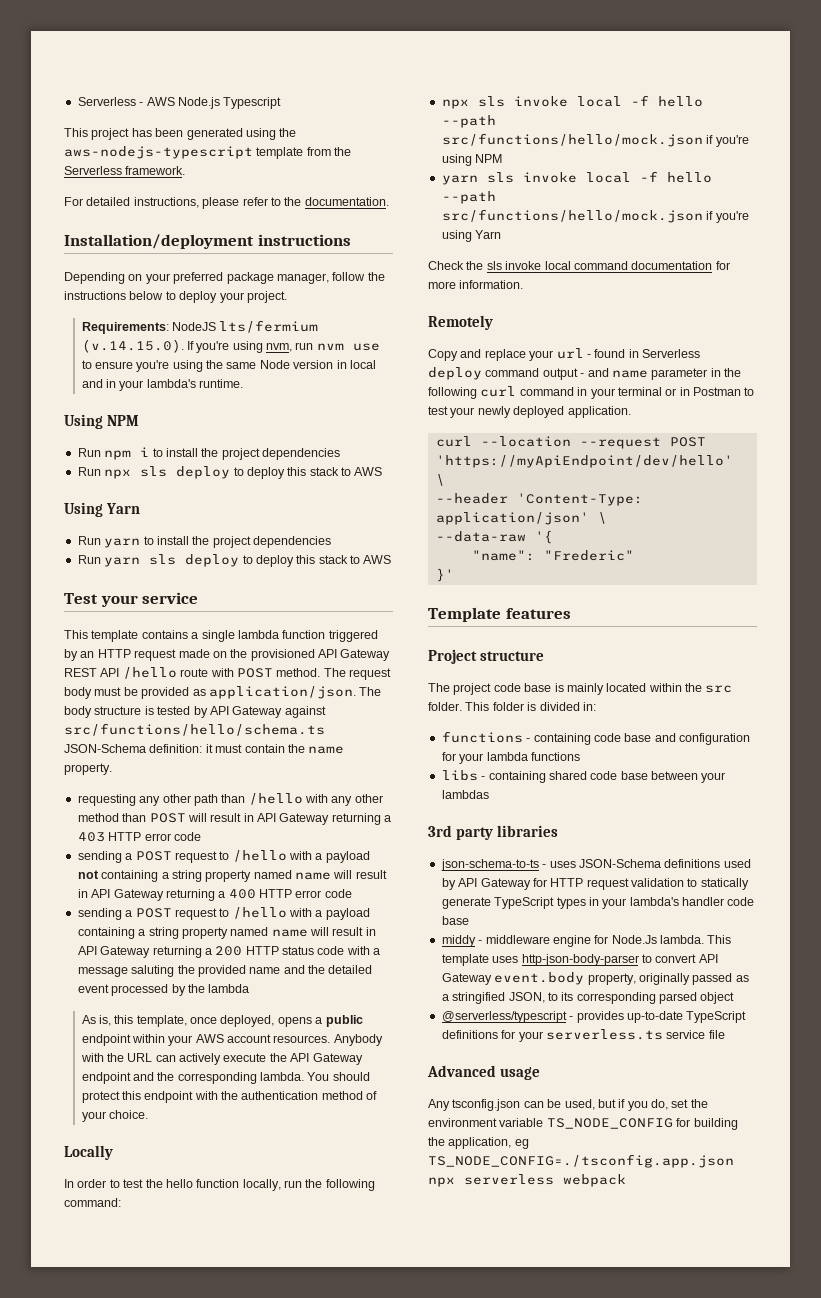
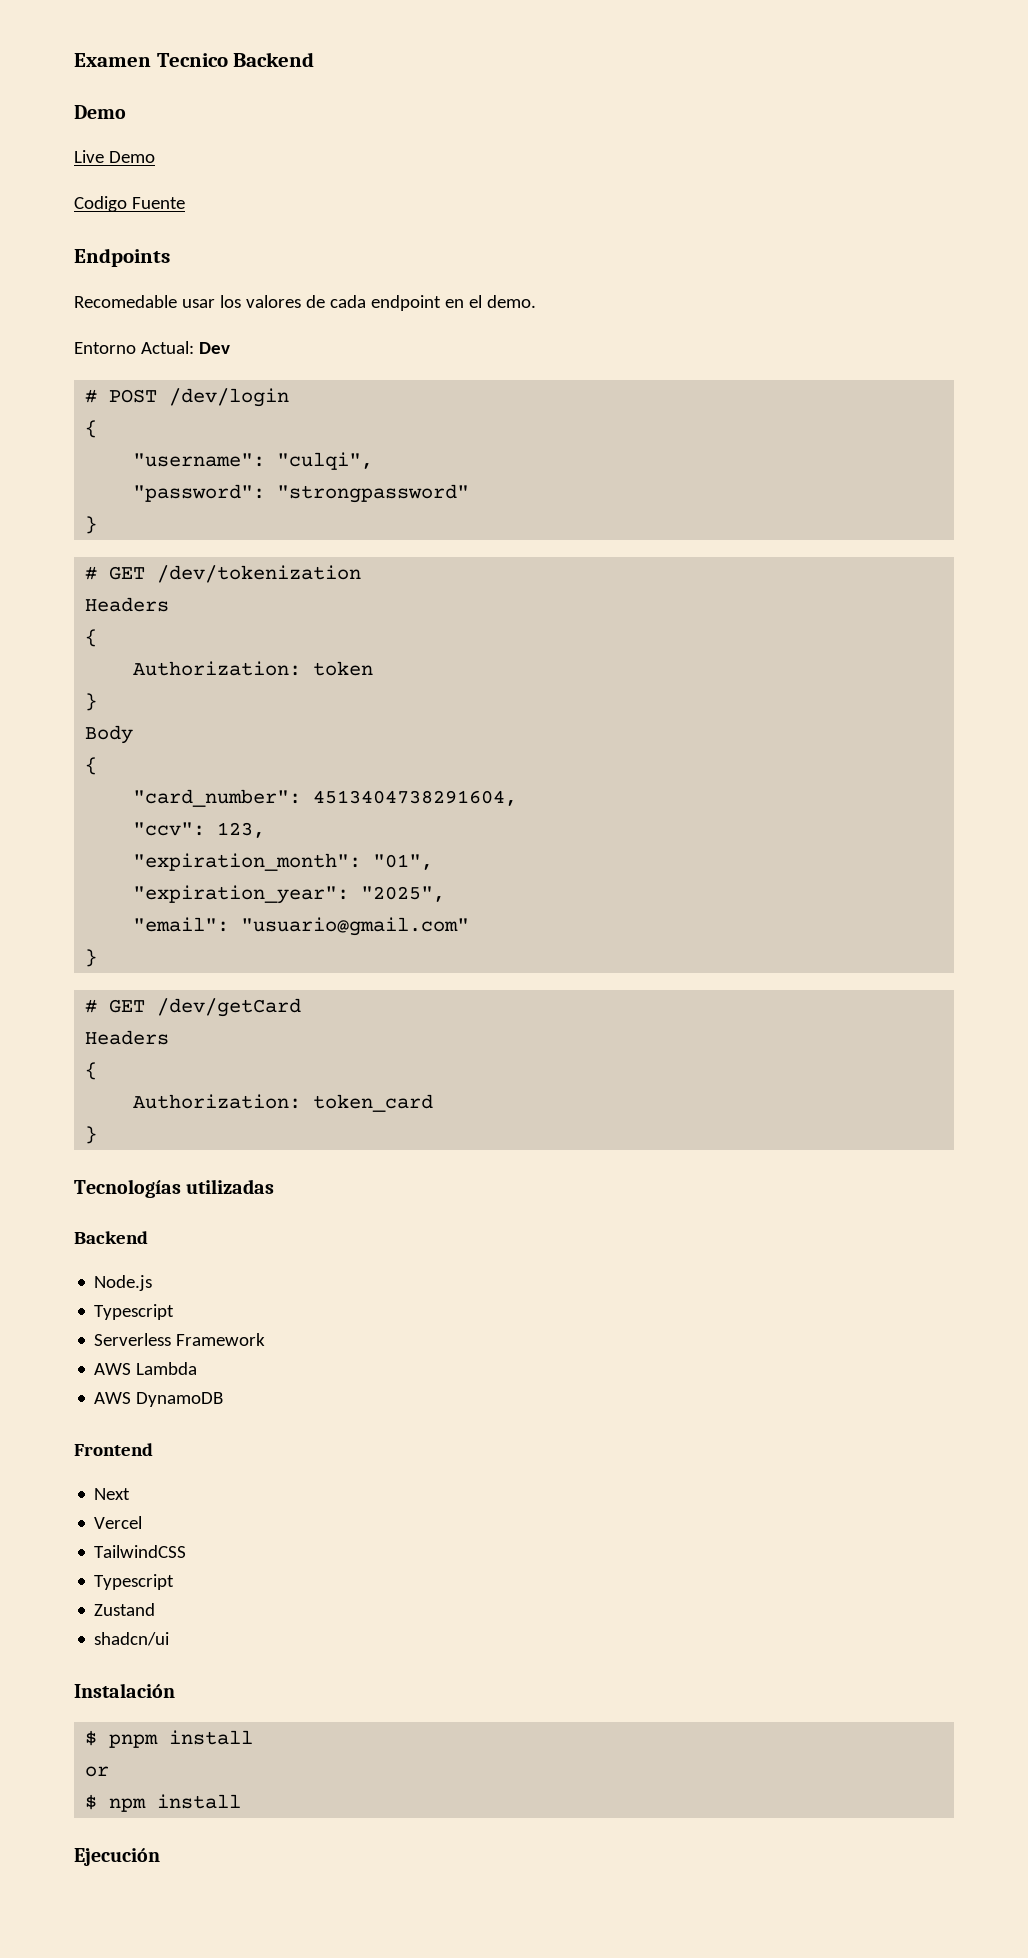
- Serverless - AWS Node.js Typescript
- This project has been generated using the aws-nodejs-typescript template from the Serverless framework.
- For detailed instructions, please refer to the documentation.
- Installation/deployment instructions
- Depending on your preferred package manager, follow the instructions below to deploy your project.
- Requirements: NodeJS lts/fermium (v.14.15.0). If you're using nvm, run nvm use to ensure you're using the same Node version in local and in your lambda's runtime.
- Using NPM
- Run npm i to install the project dependencies
- Run npx sls deploy to deploy this stack to AWS
- Using Yarn
- Run yarn to install the project dependencies
- Run yarn sls deploy to deploy this stack to AWS
- Test your service
- This template contains a single lambda function triggered by an HTTP request made on the provisioned API Gateway REST API /hello route with POST method. The request body must be provided as application/json. The body structure is tested by API Gateway against src/functions/hello/schema.ts JSON-Schema definition: it must contain the name property.
- requesting any other path than /hello with any other method than POST will result in API Gateway returning a 403 HTTP error code
- sending a POST request to /hello with a payload not containing a string property named name will result in API Gateway returning a 400 HTTP error code
- sending a POST request to /hello with a payload containing a string property named name will result in API Gateway returning a 200 HTTP status code with a message saluting the provided name and the detailed event processed by the lambda
- As is, this template, once deployed, opens a public endpoint within your AWS account resources. Anybody with the URL can actively execute the API Gateway endpoint and the corresponding lambda. You should protect this endpoint with the authentication method of your choice.
- Locally
- In order to test the hello function locally, run the following command:
- npx sls invoke local -f hello --path src/functions/hello/mock.json if you're using NPM
- yarn sls invoke local -f hello --path src/functions/hello/mock.json if you're using Yarn
- Check the sls invoke local command documentation for more information.
- Remotely
- Copy and replace your url - found in Serverless deploy command output - and name parameter in the following curl command in your terminal or in Postman to test your newly deployed application.
- curl --location --request POST 'https://myApiEndpoint/dev/hello' \
- --header 'Content-Type: application/json' \
- --data-raw '{
- "name": "Frederic"
- }'
- Template features
- Project structure
- The project code base is mainly located within the src folder. This folder is divided in:
- functions - containing code base and configuration for your lambda functions
- libs - containing shared code base between your lambdas
- 3rd party libraries
- json-schema-to-ts - uses JSON-Schema definitions used by API Gateway for HTTP request validation to statically generate TypeScript types in your lambda's handler code base
- middy - middleware engine for Node.Js lambda. This template uses http-json-body-parser to convert API Gateway event.body property, originally passed as a stringified JSON, to its corresponding parsed object
- @serverless/typescript - provides up-to-date TypeScript definitions for your serverless.ts service file
- Advanced usage
- Any tsconfig.json can be used, but if you do, set the environment variable TS_NODE_CONFIG for building the application, eg TS_NODE_CONFIG=./tsconfig.app.json npx serverless webpack
+ Examen Tecnico Backend
+ Demo
+ Live Demo
+ Codigo Fuente
+ Endpoints
+ Recomedable usar los valores de cada endpoint en el demo.
+ Entorno Actual: Dev
+ # POST /dev/login
+ {
+ "username": "culqi",
+ "password": "strongpassword"
+ }
+ # GET /dev/tokenization
+ Headers
+ {
+ Authorization: token
+ }
+ Body
+ {
+ "card_number": 4513404738291604,
+ "ccv": 123,
+ "expiration_month": "01",
+ "expiration_year": "2025",
+ "email": "usuario@gmail.com"
+ }
+ # GET /dev/getCard
+ Headers
+ {
+ Authorization: token_card
+ }
+ Tecnologías utilizadas
+ Backend
+ Node.js
+ Typescript
+ Serverless Framework
+ AWS Lambda
+ AWS DynamoDB
+ Frontend
+ Next
+ Vercel
+ TailwindCSS
+ Typescript
+ Zustand
+ shadcn/ui
+ Instalación
+ $ pnpm install
+ or
+ $ npm install
+ Ejecución

